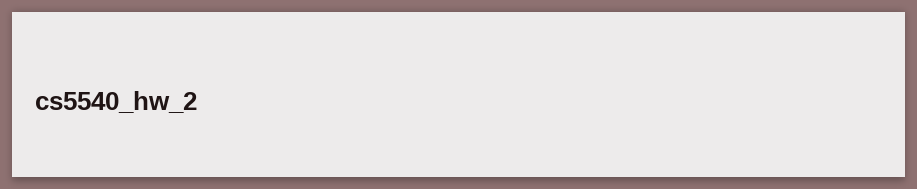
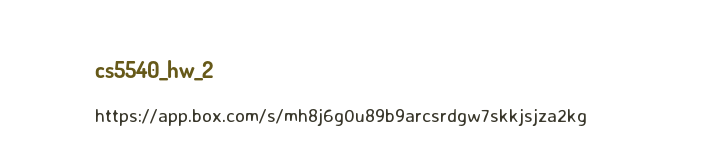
+ https://app.box.com/s/mh8j6g0u89b9arcsrdgw7skkjsjza2kg

